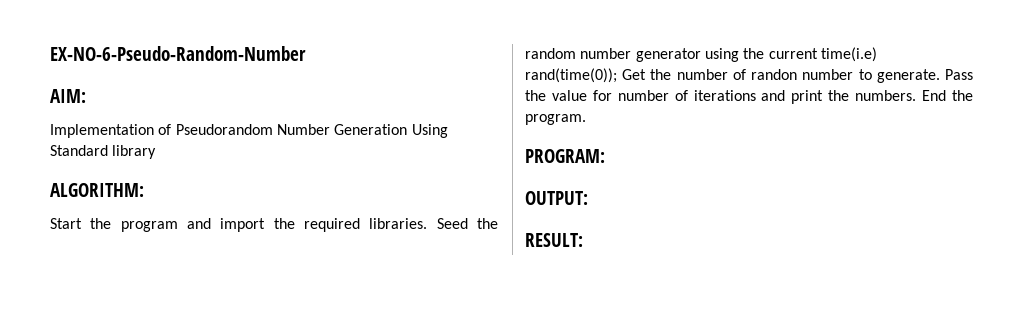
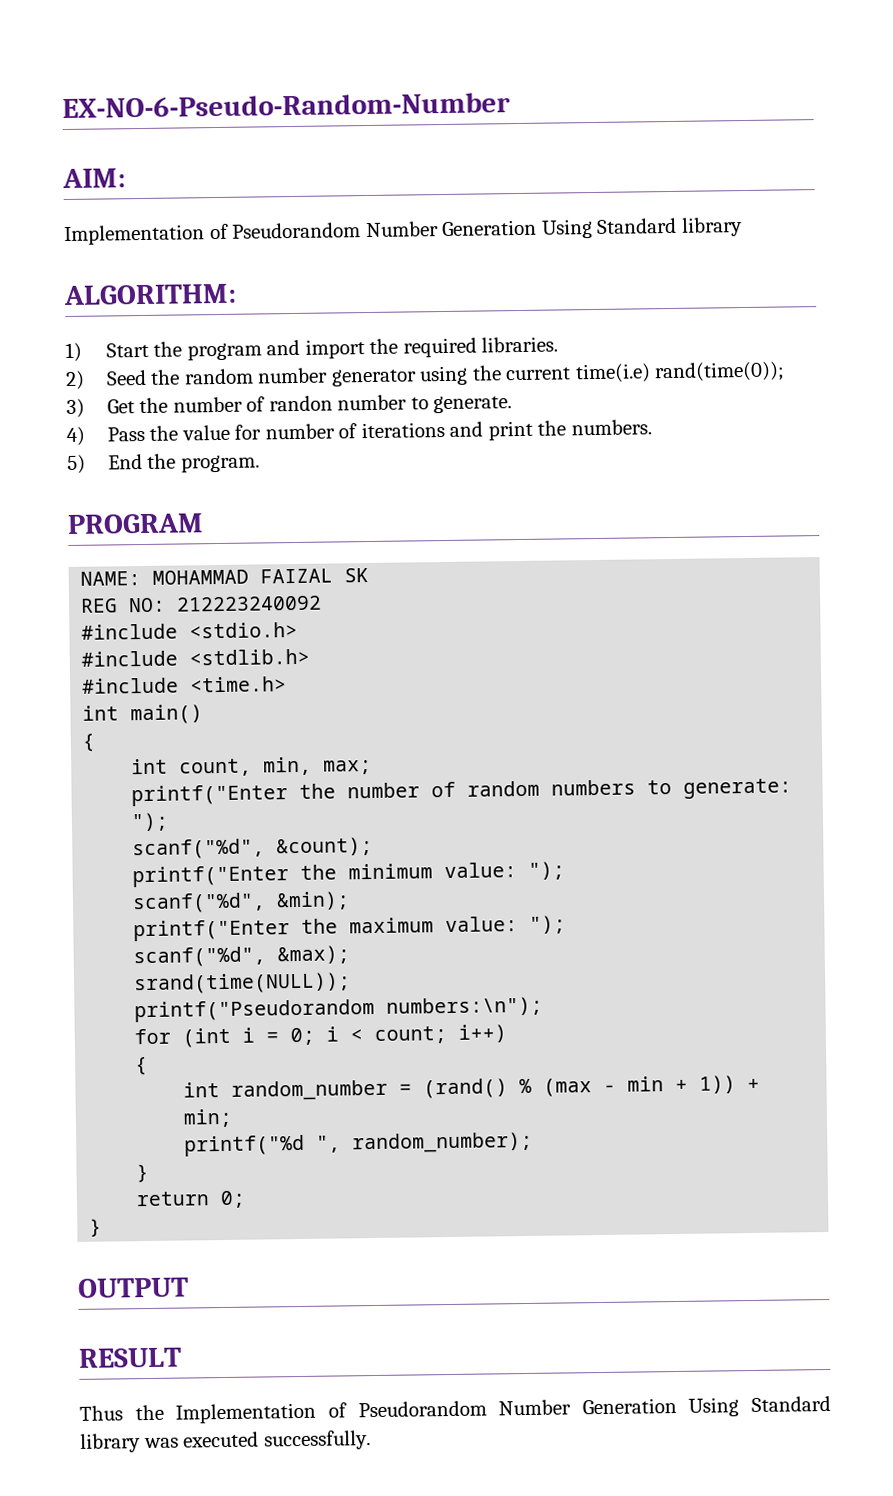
- Start the program and import the required libraries. Seed the random number generator using the current time(i.e) rand(time(0)); Get the number of randon number to generate. Pass the value for number of iterations and print the numbers. End the program.
+ 1) Start the program and import the required libraries.
+ 2) Seed the random number generator using the current time(i.e) rand(time(0));
+ 3) Get the number of randon number to generate.
+ 4) Pass the value for number of iterations and print the numbers.
+ 5) End the program.
- PROGRAM:
- OUTPUT:
- RESULT:
+ PROGRAM
+ NAME: MOHAMMAD FAIZAL SK
+ REG NO: 212223240092
+ #include <stdio.h>
+ #include <stdlib.h>
+ #include <time.h>
+ int main()
+ {
+ int count, min, max;
+ printf("Enter the number of random numbers to generate: ");
+ scanf("%d", &count);
+ printf("Enter the minimum value: ");
+ scanf("%d", &min);
+ printf("Enter the maximum value: ");
+ scanf("%d", &max);
+ srand(time(NULL));
+ printf("Pseudorandom numbers:\n");
+ for (int i = 0; i < count; i++)
+ {
+ int random_number = (rand() % (max - min + 1)) + min;
+ printf("%d ", random_number);
+ }
+ return 0;
+ }
+ OUTPUT
+ RESULT
+ Thus the Implementation of Pseudorandom Number Generation Using Standard library was executed successfully.

